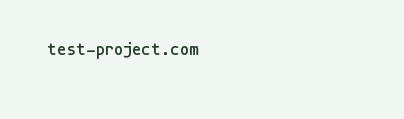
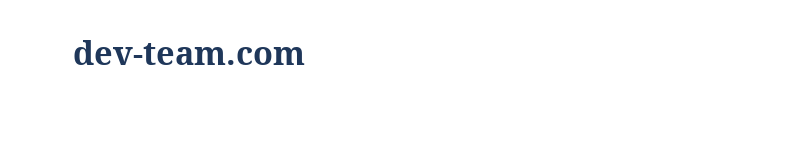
- test-project.com
+ dev-team.com

